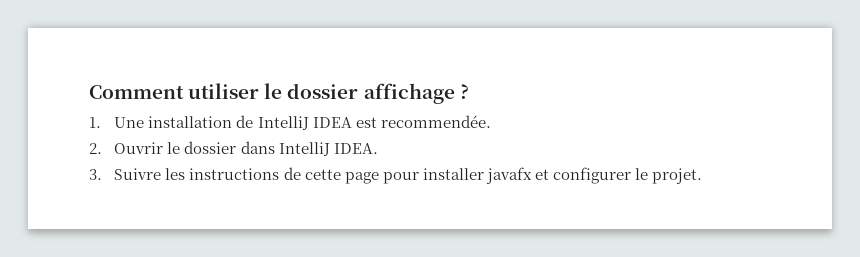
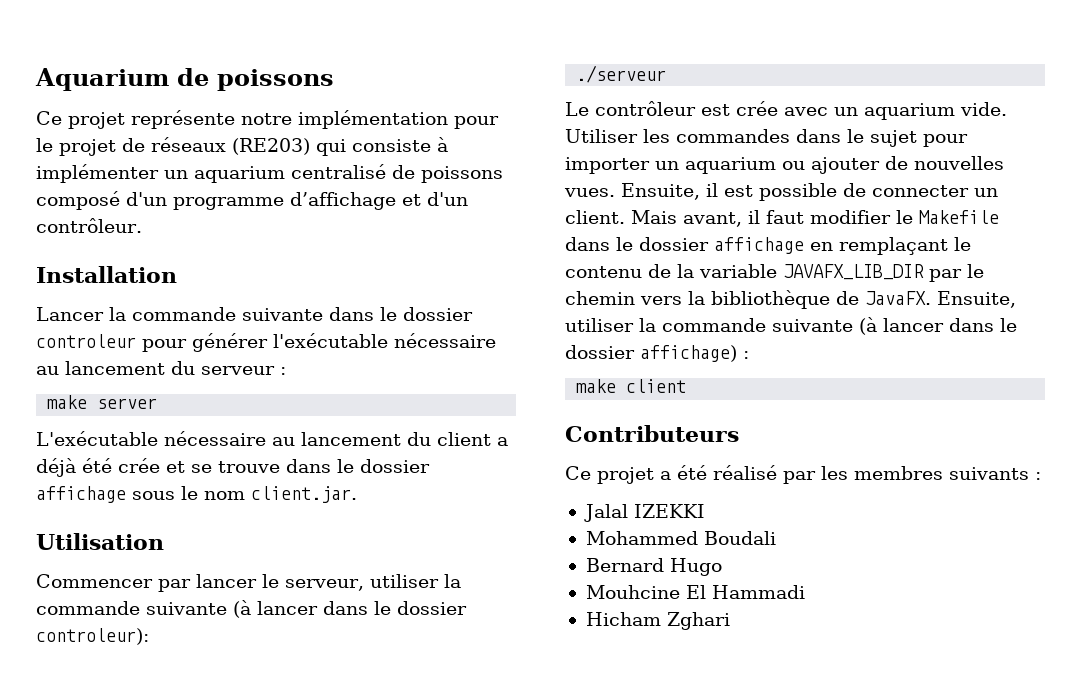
- Comment utiliser le dossier affichage ?
- 1. Une installation de IntelliJ IDEA est recommendée.
- 2. Ouvrir le dossier dans IntelliJ IDEA.
- 3. Suivre les instructions de cette page pour installer javafx et configurer le projet.
+ Aquarium de poissons
+ Ce projet représente notre implémentation pour le projet de réseaux (RE203) qui consiste à implémenter un aquarium centralisé de poissons composé d'un programme d’affichage et d'un contrôleur.
+ Installation
+ Lancer la commande suivante dans le dossier controleur pour générer l'exécutable nécessaire au lancement du serveur :
+ make server
+ L'exécutable nécessaire au lancement du client a déjà été crée et se trouve dans le dossier affichage sous le nom client.jar.
+ Utilisation
+ Commencer par lancer le serveur, utiliser la commande suivante (à lancer dans le dossier controleur):
+ ./serveur
+ Le contrôleur est crée avec un aquarium vide. Utiliser les commandes dans le sujet pour importer un aquarium ou ajouter de nouvelles vues. Ensuite, il est possible de connecter un client. Mais avant, il faut modifier le Makefile dans le dossier affichage en remplaçant le contenu de la variable JAVAFX_LIB_DIR par le chemin vers la bibliothèque de JavaFX. Ensuite, utiliser la commande suivante (à lancer dans le dossier affichage) :
+ make client
+ Contributeurs
+ Ce projet a été réalisé par les membres suivants :
+ Jalal IZEKKI
+ Mohammed Boudali
+ Bernard Hugo
+ Mouhcine El Hammadi
+ Hicham Zghari

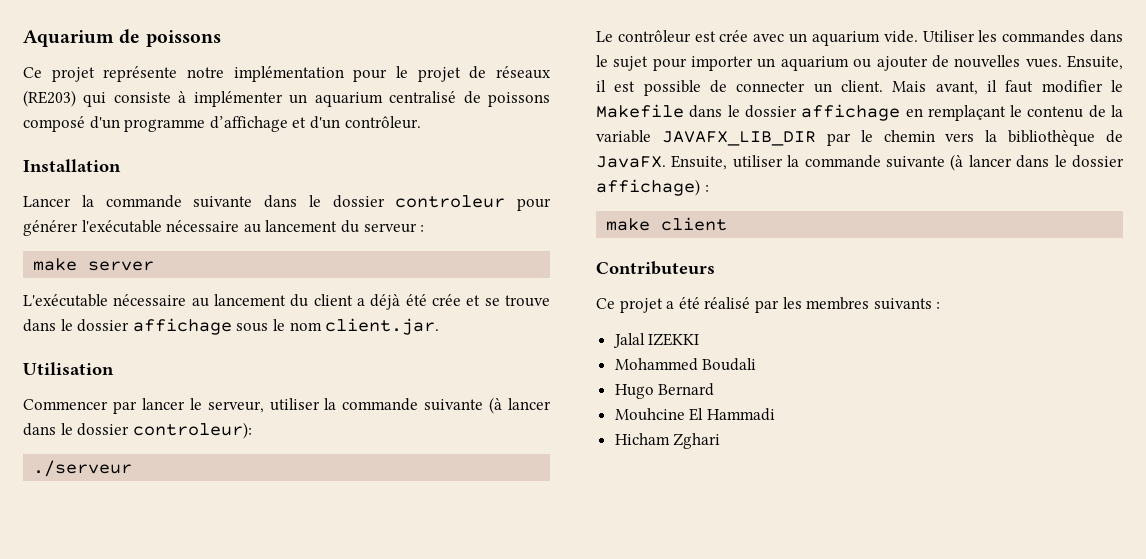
- Bernard Hugo
+ Hugo Bernard

